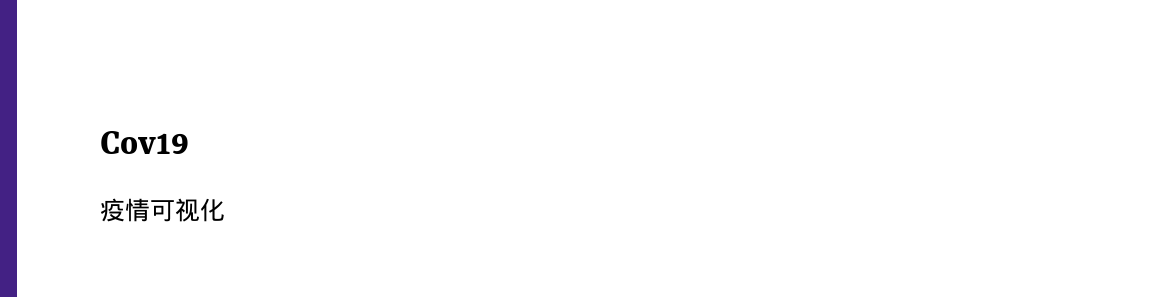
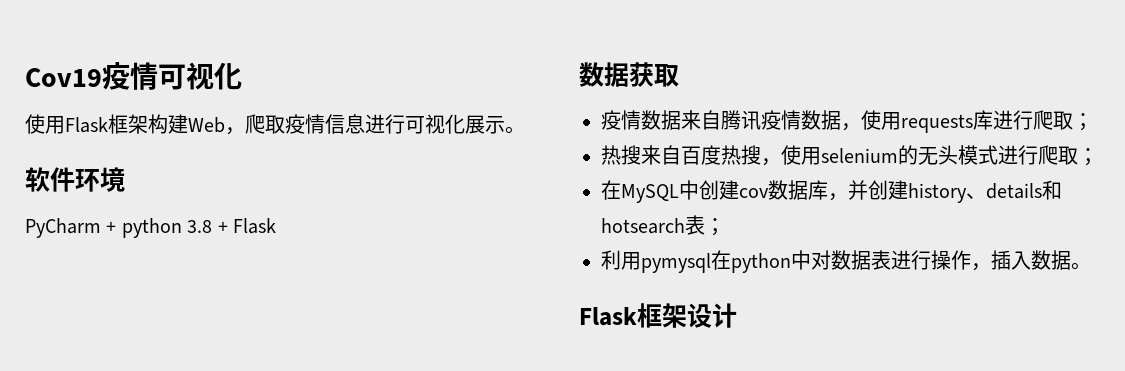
- Cov19
- 疫情可视化
+ Cov19疫情可视化
+ 使用Flask框架构建Web，爬取疫情信息进行可视化展示。
+ 软件环境
+ PyCharm + python 3.8 + Flask
+ 数据获取
+ 疫情数据来自腾讯疫情数据，使用requests库进行爬取；
+ 热搜来自百度热搜，使用selenium的无头模式进行爬取；
+ 在MySQL中创建cov数据库，并创建history、details和hotsearch表；
+ 利用pymysql在python中对数据表进行操作，插入数据。
+ Flask框架设计

